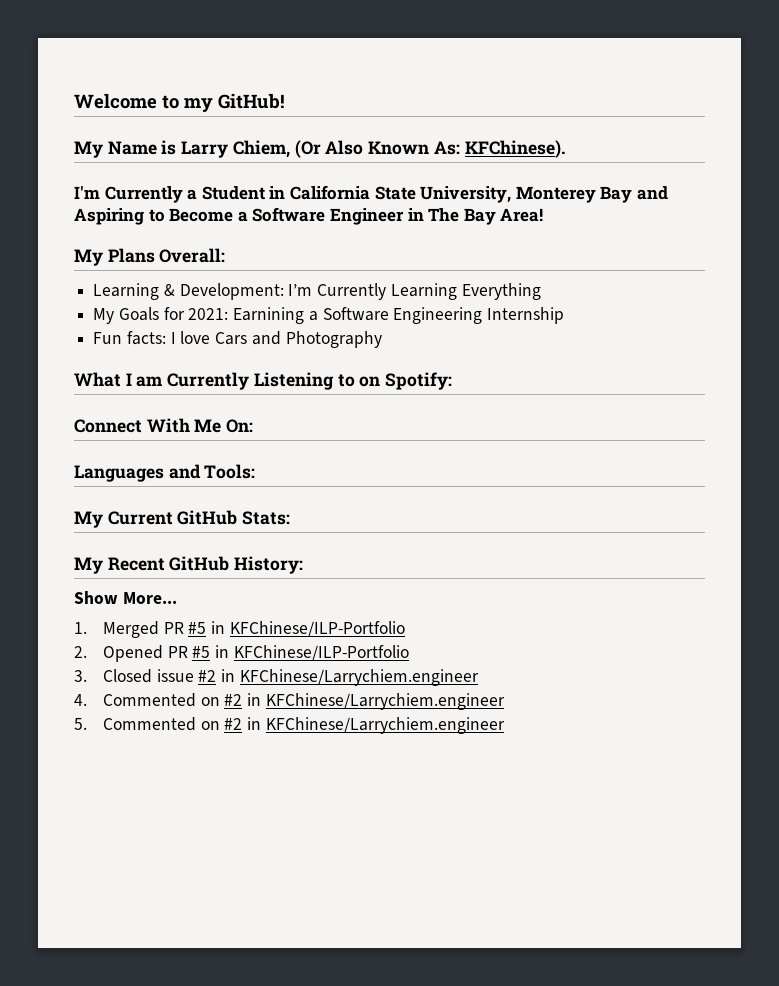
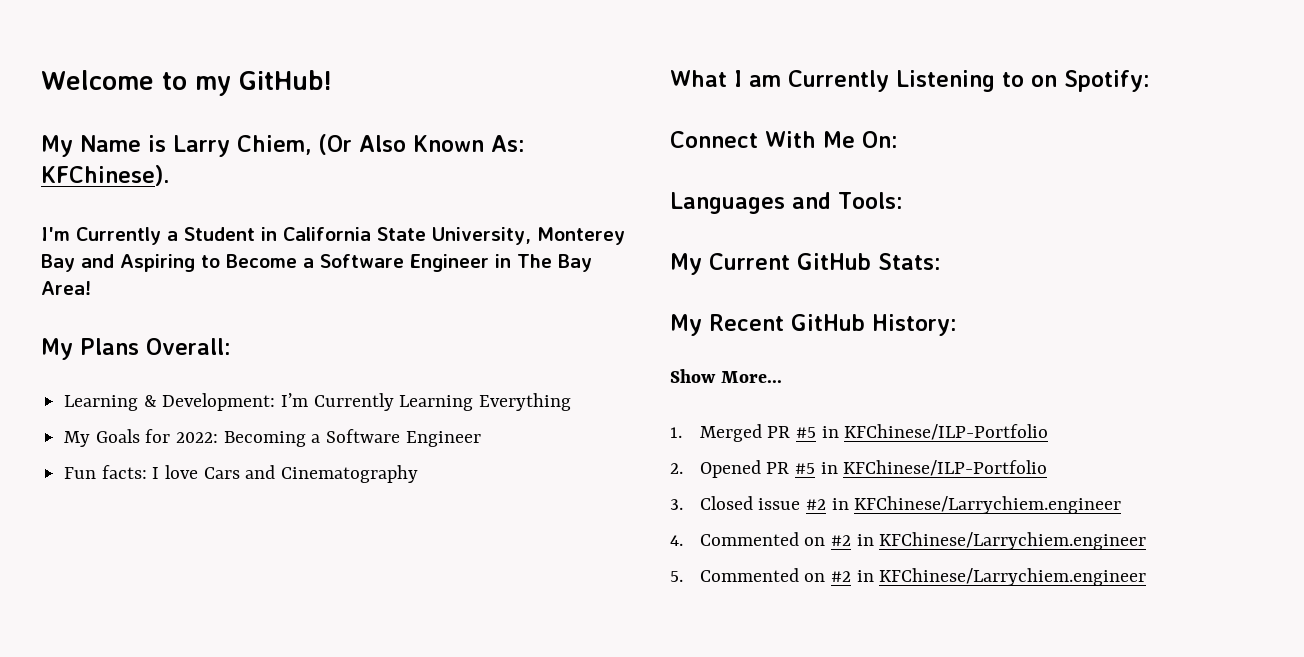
- My Goals for 2021: Earnining a Software Engineering Internship
+ My Goals for 2022: Becoming a Software Engineer
- Fun facts: I love Cars and Photography
+ Fun facts: I love Cars and Cinematography

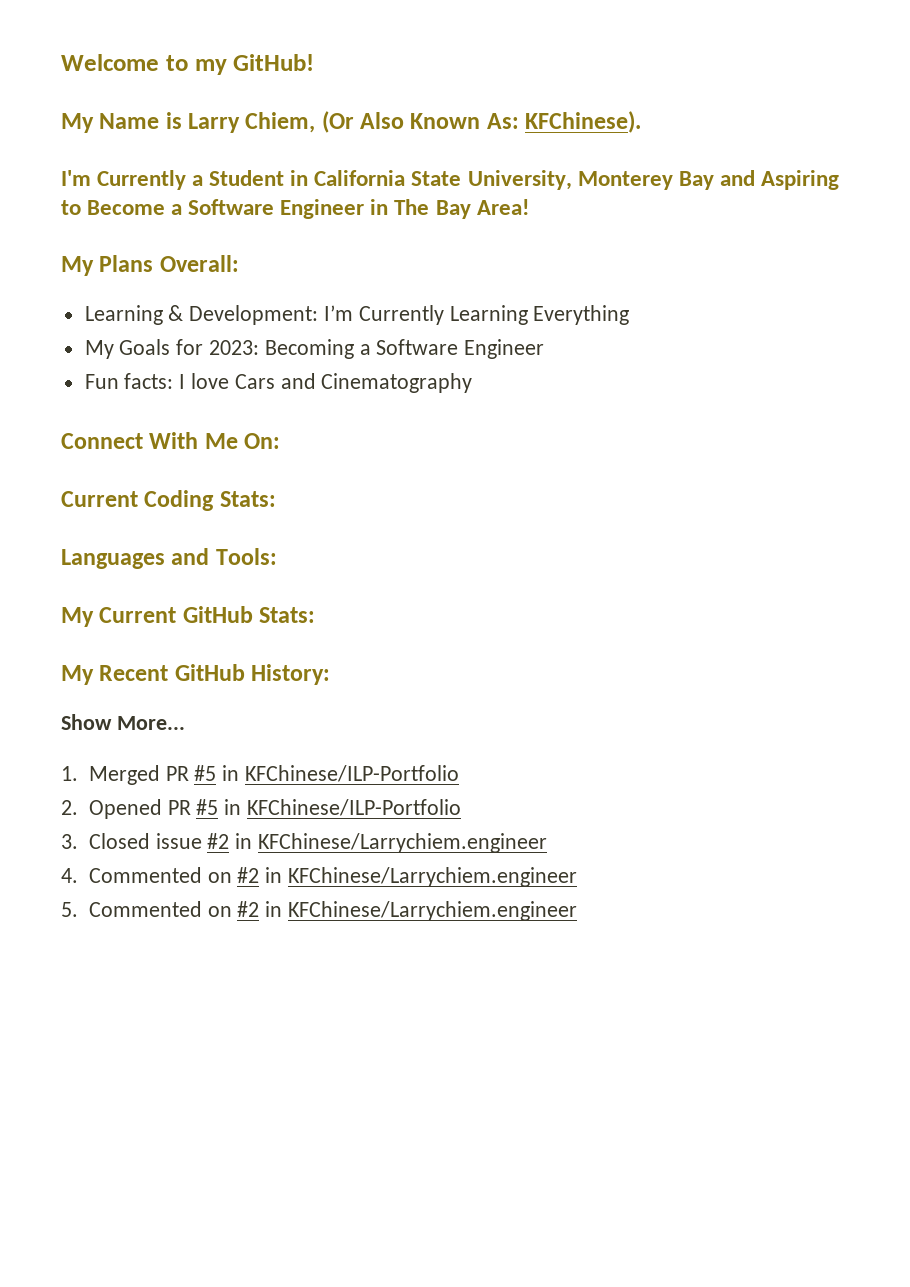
- My Goals for 2022: Becoming a Software Engineer
+ My Goals for 2023: Becoming a Software Engineer
- What I am Currently Listening to on Spotify:
+ Current Coding Stats:

